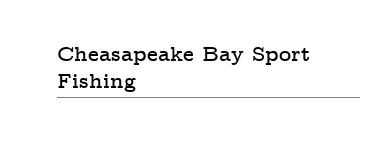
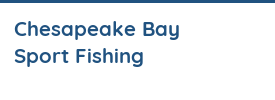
- Cheasapeake Bay Sport Fishing
+ Chesapeake Bay Sport Fishing

